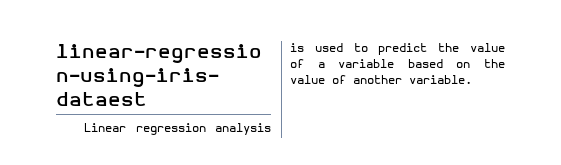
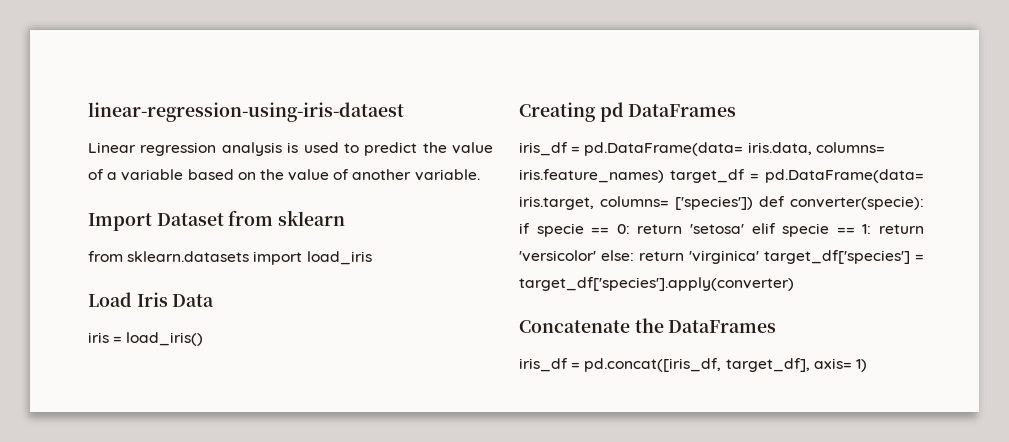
+ Import Dataset from sklearn
+ from sklearn.datasets import load_iris
+ Load Iris Data
+ iris = load_iris()
+ Creating pd DataFrames
+ iris_df = pd.DataFrame(data= iris.data, columns= iris.feature_names) target_df = pd.DataFrame(data= iris.target, columns= ['species']) def converter(specie): if specie == 0: return 'setosa' elif specie == 1: return 'versicolor' else: return 'virginica' target_df['species'] = target_df['species'].apply(converter)
+ Concatenate the DataFrames
+ iris_df = pd.concat([iris_df, target_df], axis= 1)

